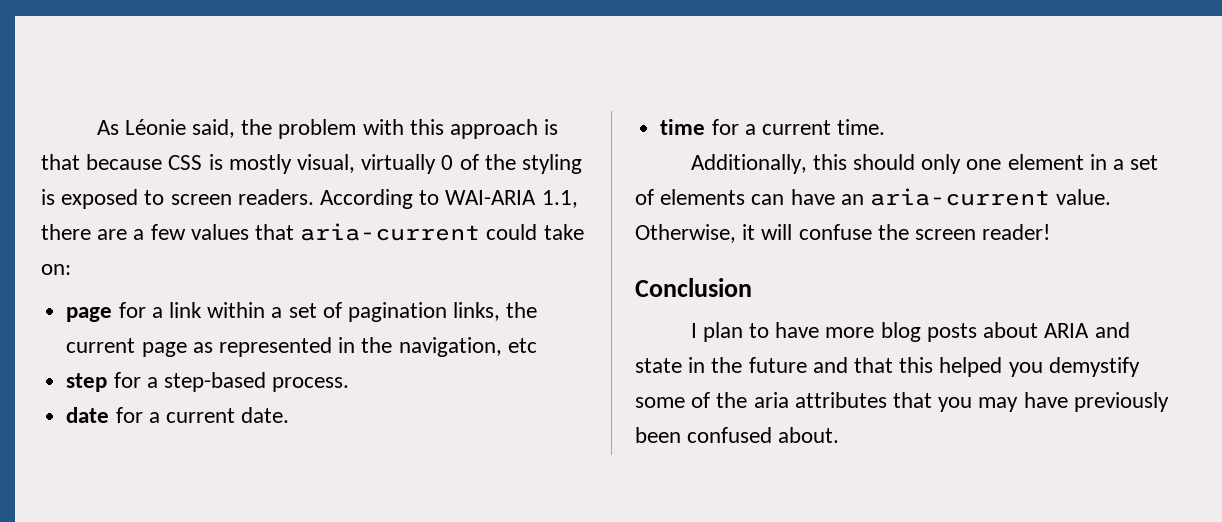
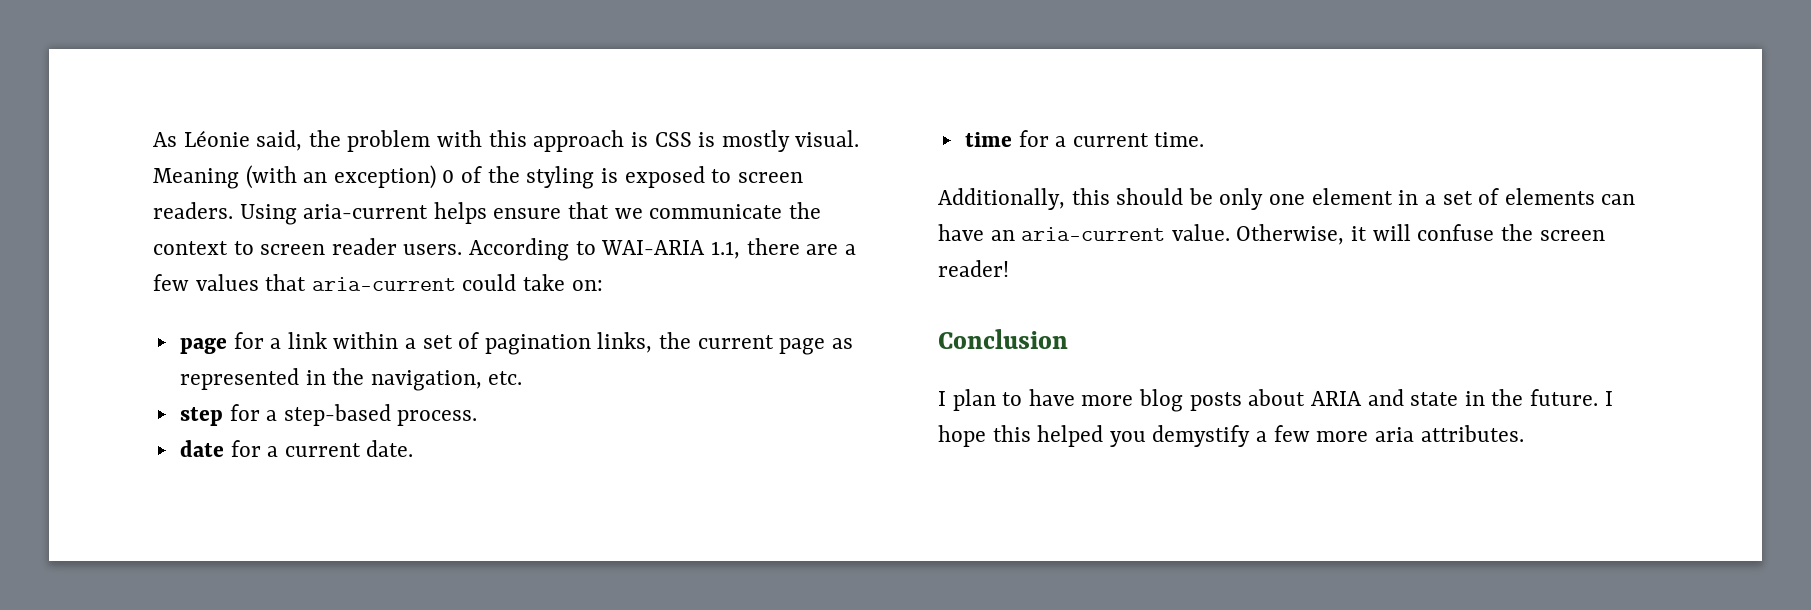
- As Léonie said, the problem with this approach is that because CSS is mostly visual, virtually 0 of the styling is exposed to screen readers.
+ As Léonie said, the problem with this approach is CSS is mostly visual. Meaning (with an exception) 0 of the styling is exposed to screen readers.
+ Using aria-current helps ensure that we communicate the context to screen reader users.
- page for a link within a set of pagination links, the current page as represented in the navigation, etc
+ page for a link within a set of pagination links, the current page as represented in the navigation, etc.
- Additionally, this should only one element in a set of elements can have an aria-current value.
+ Additionally, this should be only one element in a set of elements can have an aria-current value.
- I plan to have more blog posts about ARIA and state in the future and that this helped you demystify some of the aria attributes that you may have previously been confused about.
+ I plan to have more blog posts about ARIA and state in the future. I hope this helped you demystify a few more aria attributes.

